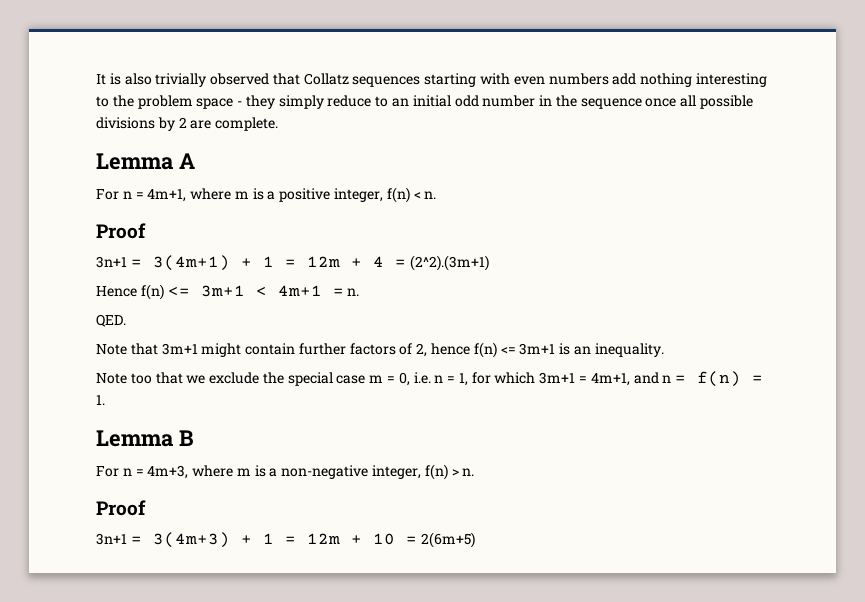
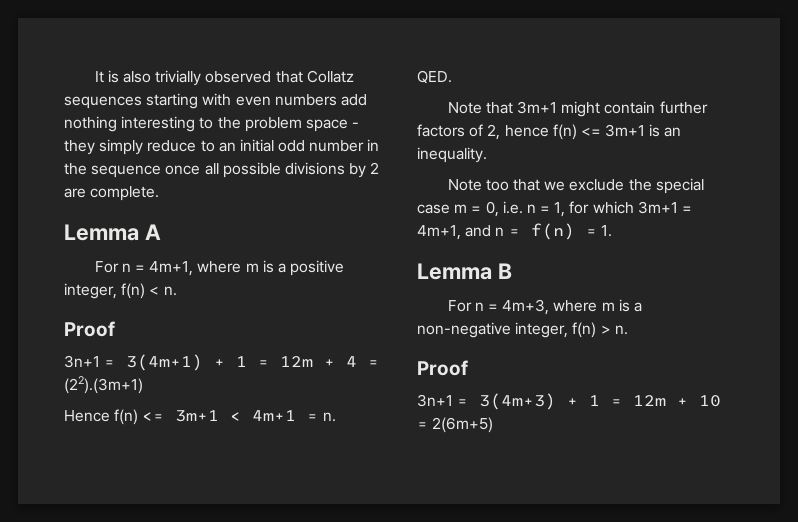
- 3n+1 = 3(4m+1) + 1 = 12m + 4 = (2^2).(3m+1)
+ 3n+1 = 3(4m+1) + 1 = 12m + 4 = (22).(3m+1)

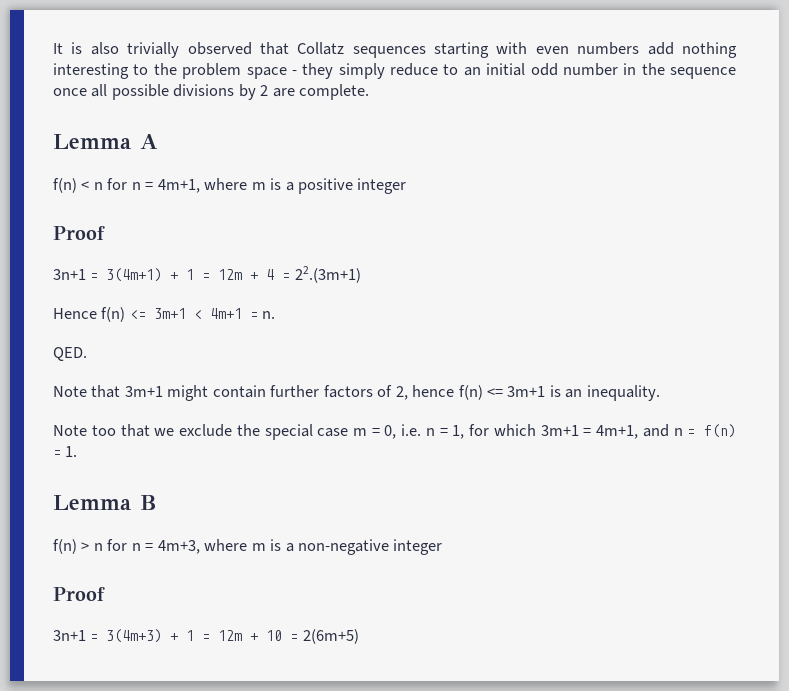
- For n = 4m+1, where m is a positive integer, f(n) < n.
+ f(n) < n for n = 4m+1, where m is a positive integer
- 3n+1 = 3(4m+1) + 1 = 12m + 4 = (22).(3m+1)
+ 3n+1 = 3(4m+1) + 1 = 12m + 4 = 22.(3m+1)
- For n = 4m+3, where m is a non-negative integer, f(n) > n.
+ f(n) > n for n = 4m+3, where m is a non-negative integer

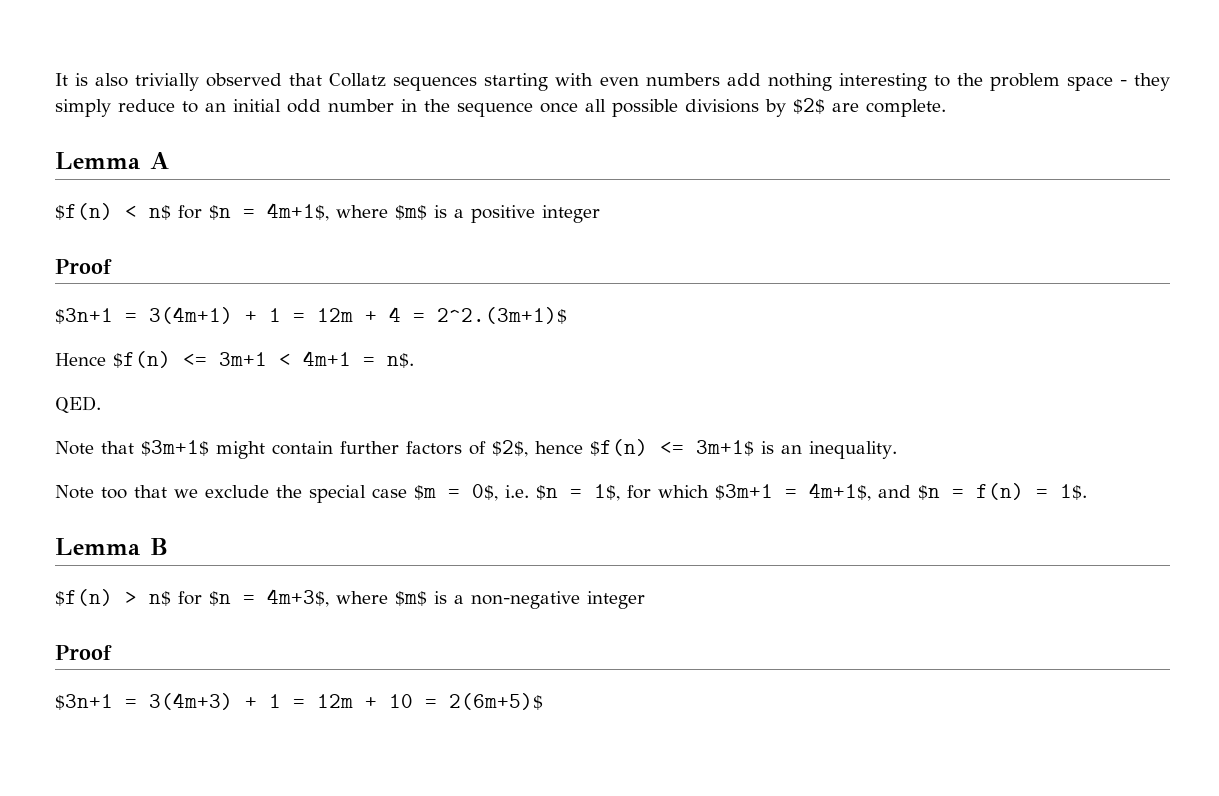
- It is also trivially observed that Collatz sequences starting with even numbers add nothing interesting to the problem space - they simply reduce to an initial odd number in the sequence once all possible divisions by 2 are complete.
+ It is also trivially observed that Collatz sequences starting with even numbers add nothing interesting to the problem space - they simply reduce to an initial odd number in the sequence once all possible divisions by $2$ are complete.
- f(n) < n for n = 4m+1, where m is a positive integer
+ $f(n) < n$ for $n = 4m+1$, where $m$ is a positive integer
- 3n+1 = 3(4m+1) + 1 = 12m + 4 = 22.(3m+1)
+ $3n+1 = 3(4m+1) + 1 = 12m + 4 = 2^2.(3m+1)$
- Hence f(n) <= 3m+1 < 4m+1 = n.
+ Hence $f(n) <= 3m+1 < 4m+1 = n$.
- Note that 3m+1 might contain further factors of 2, hence f(n) <= 3m+1 is an inequality.
+ Note that $3m+1$ might contain further factors of $2$, hence $f(n) <= 3m+1$ is an inequality.
- Note too that we exclude the special case m = 0, i.e. n = 1, for which 3m+1 = 4m+1, and n = f(n) = 1.
+ Note too that we exclude the special case $m = 0$, i.e. $n = 1$, for which $3m+1 = 4m+1$, and $n = f(n) = 1$.
- f(n) > n for n = 4m+3, where m is a non-negative integer
+ $f(n) > n$ for $n = 4m+3$, where $m$ is a non-negative integer
- 3n+1 = 3(4m+3) + 1 = 12m + 10 = 2(6m+5)
+ $3n+1 = 3(4m+3) + 1 = 12m + 10 = 2(6m+5)$

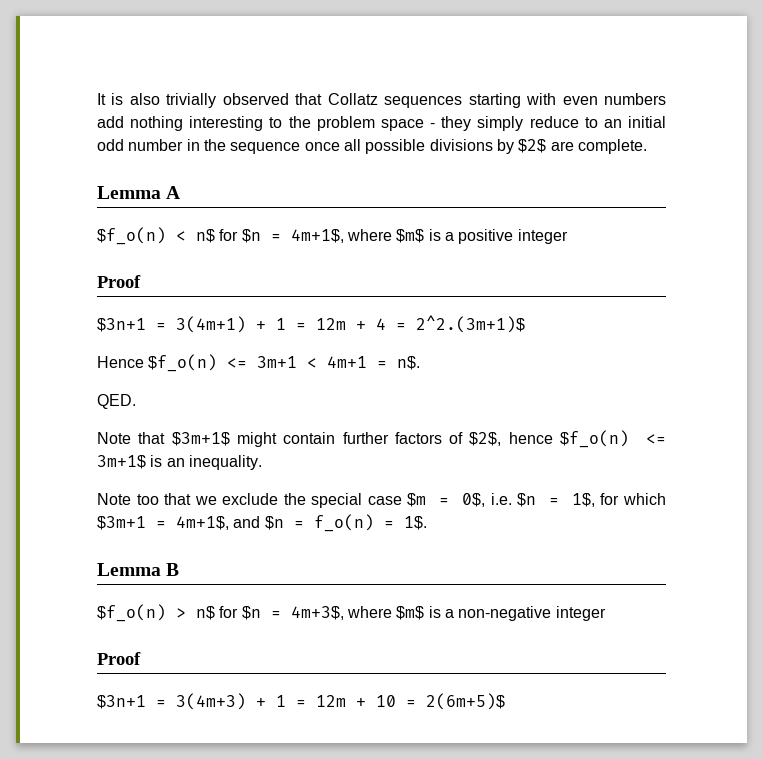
- $f(n) < n$ for $n = 4m+1$, where $m$ is a positive integer
+ $f_o(n) < n$ for $n = 4m+1$, where $m$ is a positive integer
- Hence $f(n) <= 3m+1 < 4m+1 = n$.
+ Hence $f_o(n) <= 3m+1 < 4m+1 = n$.
- Note that $3m+1$ might contain further factors of $2$, hence $f(n) <= 3m+1$ is an inequality.
+ Note that $3m+1$ might contain further factors of $2$, hence $f_o(n) <= 3m+1$ is an inequality.
- Note too that we exclude the special case $m = 0$, i.e. $n = 1$, for which $3m+1 = 4m+1$, and $n = f(n) = 1$.
+ Note too that we exclude the special case $m = 0$, i.e. $n = 1$, for which $3m+1 = 4m+1$, and $n = f_o(n) = 1$.
- $f(n) > n$ for $n = 4m+3$, where $m$ is a non-negative integer
+ $f_o(n) > n$ for $n = 4m+3$, where $m$ is a non-negative integer

